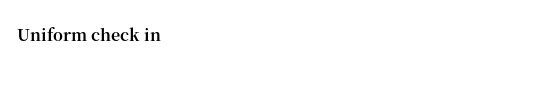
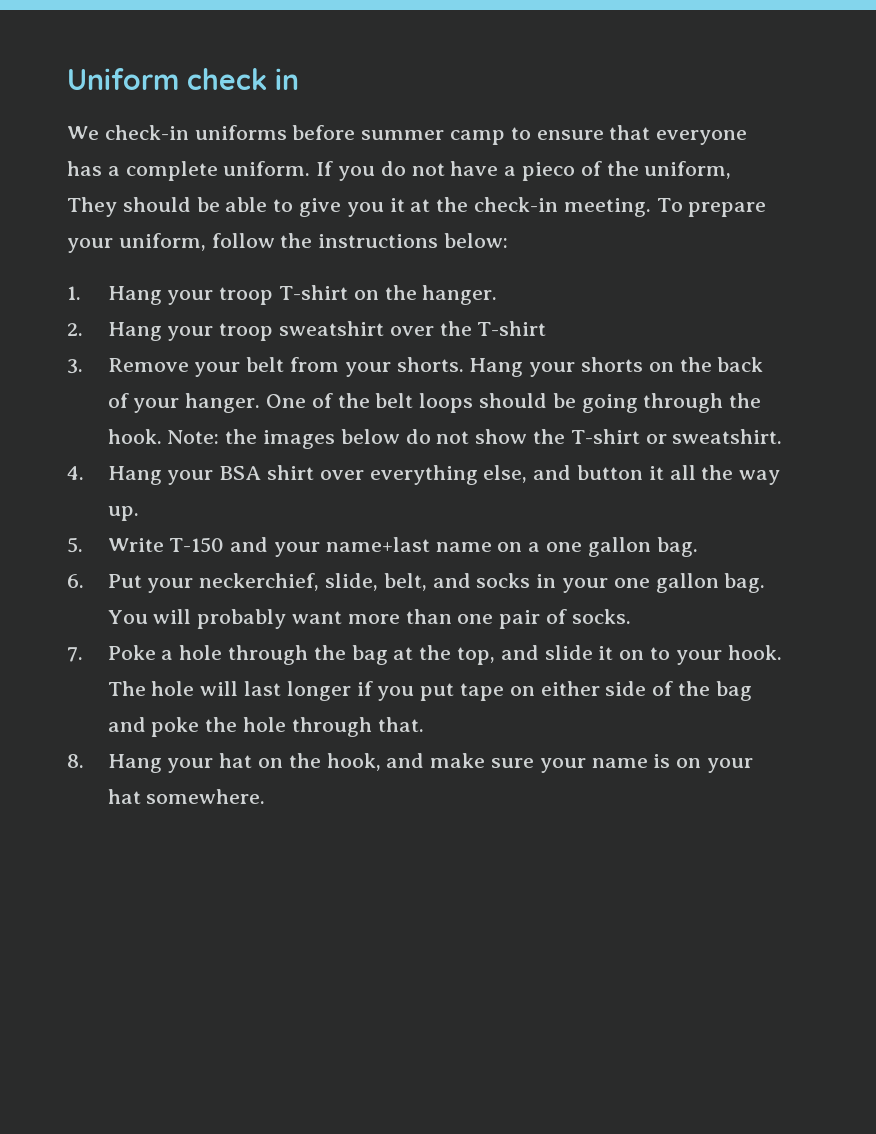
+ We check-in uniforms before summer camp to ensure that everyone has a complete uniform. If you do not have a pieco of the uniform, They should be able to give you it at the check-in meeting. To prepare your uniform, follow the instructions below:
+ 1. Hang your troop T-shirt on the hanger.
+ 2. Hang your troop sweatshirt over the T-shirt
+ 3. Remove your belt from your shorts. Hang your shorts on the back of your hanger. One of the belt loops should be going through the hook. Note: the images below do not show the T-shirt or sweatshirt.
+ 4. Hang your BSA shirt over everything else, and button it all the way up.
+ 5. Write T-150 and your name+last name on a one gallon bag.
+ 6. Put your neckerchief, slide, belt, and socks in your one gallon bag. You will probably want more than one pair of socks.
+ 7. Poke a hole through the bag at the top, and slide it on to your hook. The hole will last longer if you put tape on either side of the bag and poke the hole through that.
+ 8. Hang your hat on the hook, and make sure your name is on your hat somewhere.

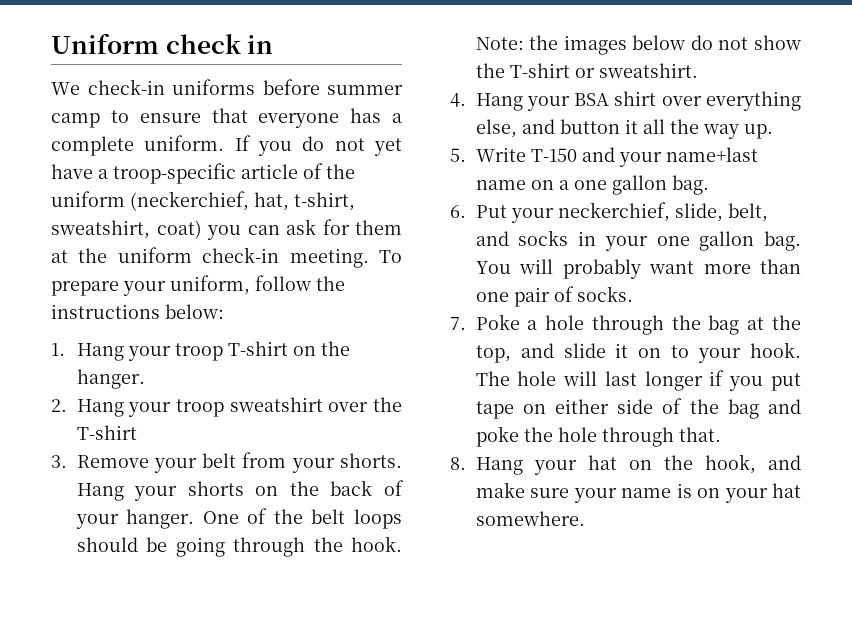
- If you do not have a pieco of the uniform, They should be able to give you it at the check-in meeting.
+ If you do not yet have a troop-specific article of the uniform (neckerchief, hat, t-shirt, sweatshirt, coat) you can ask for them at the uniform check-in meeting.

